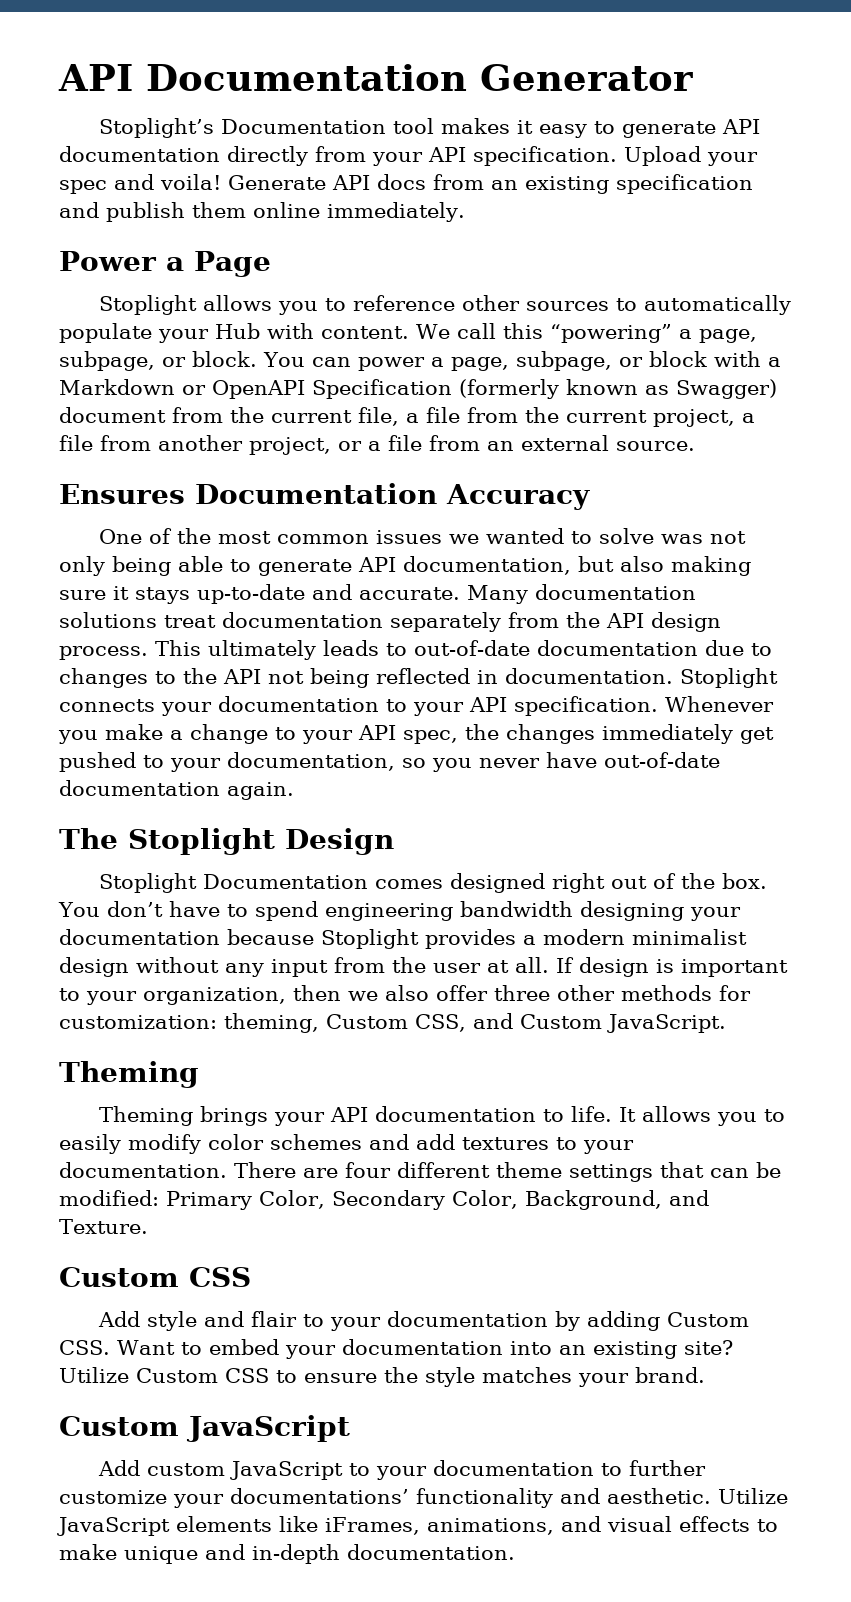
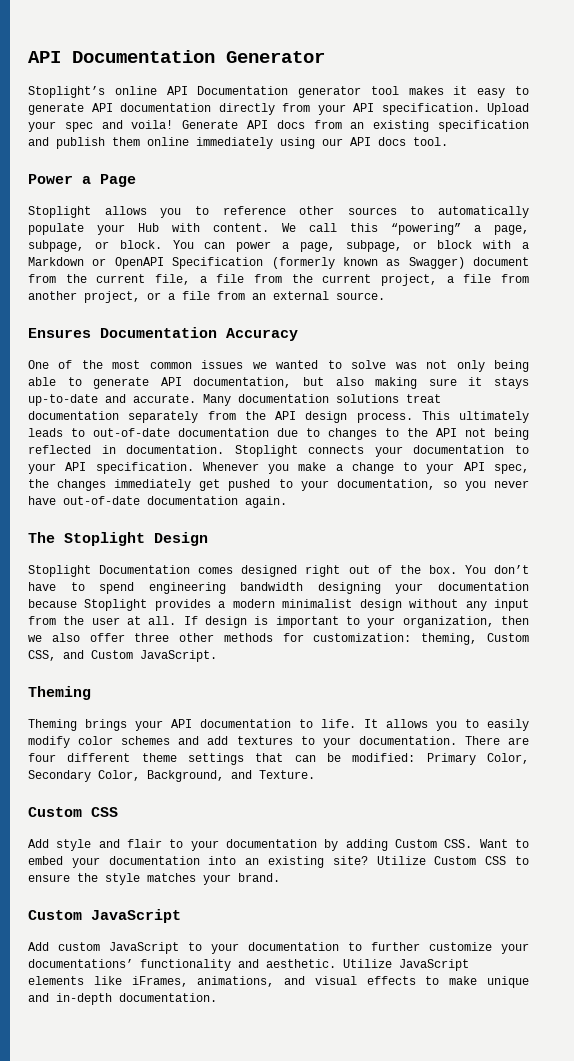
- Stoplight’s Documentation tool makes it easy to generate API documentation directly from your API specification.
+ Stoplight’s online API Documentation generator tool makes it easy to generate API documentation directly from your API specification.
- Generate API docs from an existing specification and publish them online immediately.
+ Generate API docs from an existing specification and publish them online immediately using our API docs tool.

